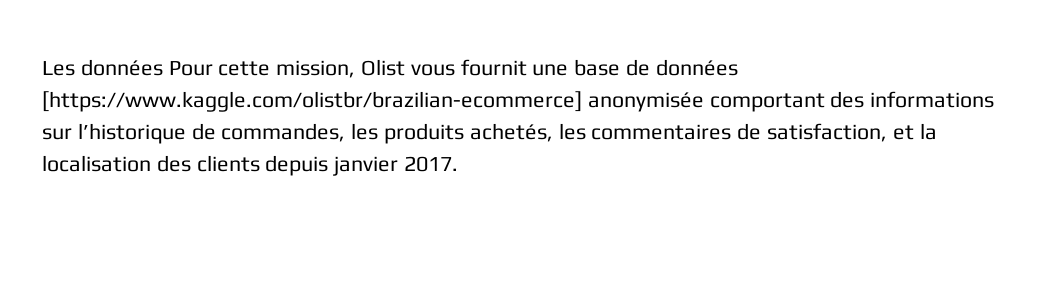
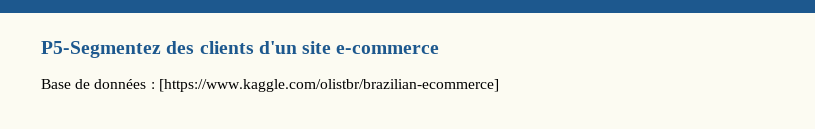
- Les données Pour cette mission, Olist vous fournit une base de données [https://www.kaggle.com/olistbr/brazilian-ecommerce] anonymisée comportant des informations sur l’historique de commandes, les produits achetés, les commentaires de satisfaction, et la localisation des clients depuis janvier 2017.
+ P5-Segmentez des clients d'un site e-commerce
+ Base de données : [https://www.kaggle.com/olistbr/brazilian-ecommerce]

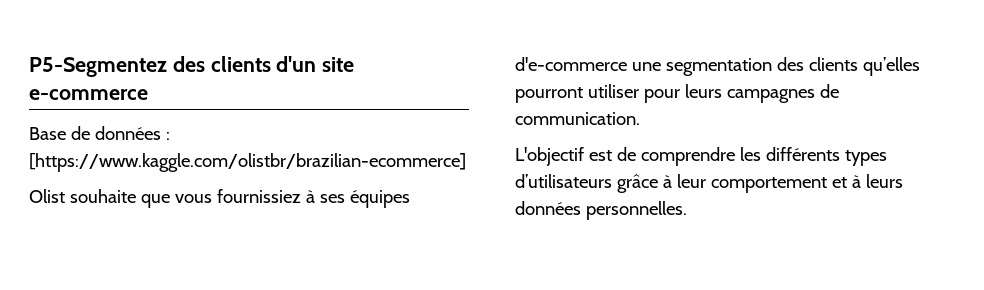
+ Olist souhaite que vous fournissiez à ses équipes d'e-commerce une segmentation des clients qu’elles pourront utiliser pour leurs campagnes de communication.
+ L'objectif est de comprendre les différents types d’utilisateurs grâce à leur comportement et à leurs données personnelles.

